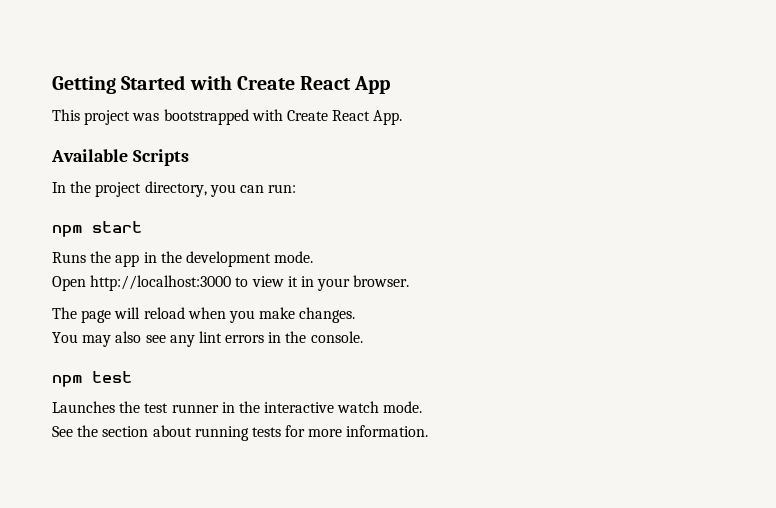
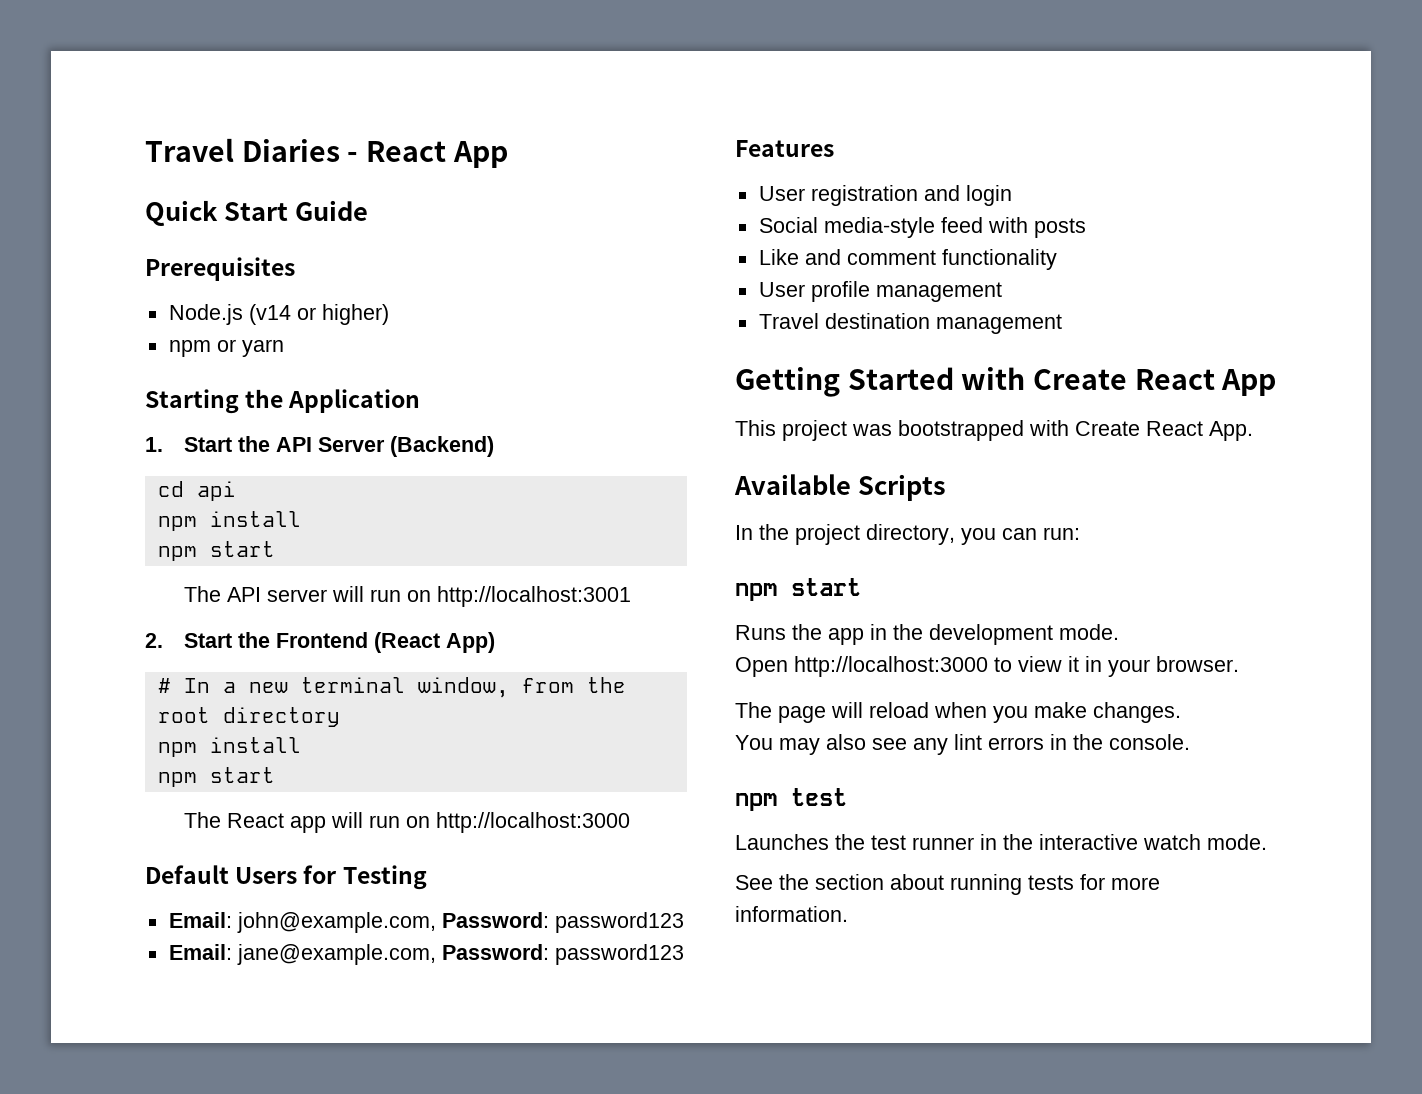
+ Travel Diaries - React App
+ Quick Start Guide
+ Prerequisites
+ Node.js (v14 or higher)
+ npm or yarn
+ Starting the Application
+ 1. Start the API Server (Backend)
+ cd api
+ npm install
+ npm start
+ The API server will run on http://localhost:3001
+ 2. Start the Frontend (React App)
+ # In a new terminal window, from the root directory
+ npm install
+ npm start
+ The React app will run on http://localhost:3000
+ Default Users for Testing
+ Email: john@example.com, Password: password123
+ Email: jane@example.com, Password: password123
+ Features
+ User registration and login
+ Social media-style feed with posts
+ Like and comment functionality
+ User profile management
+ Travel destination management

